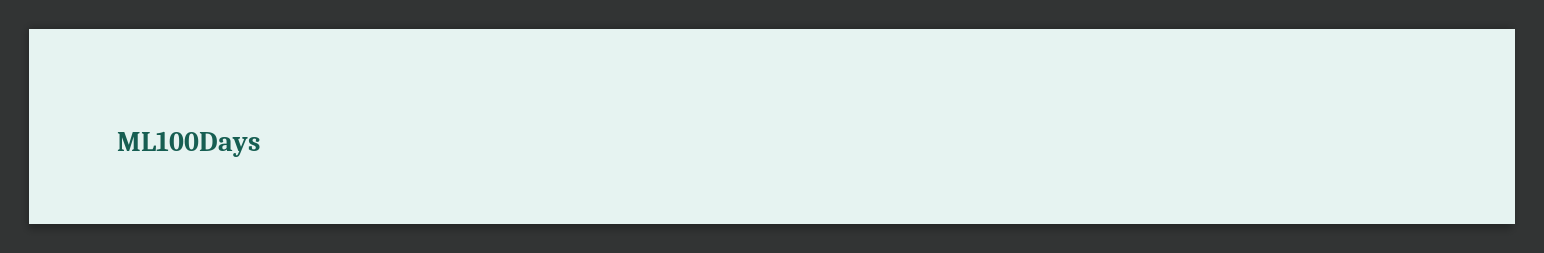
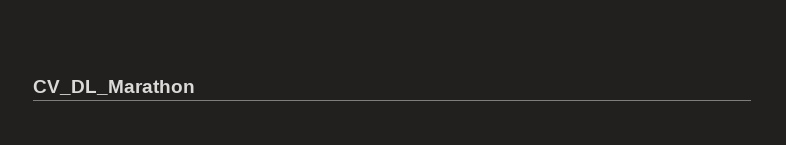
- ML100Days
+ CV_DL_Marathon

